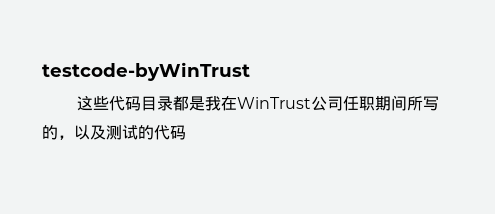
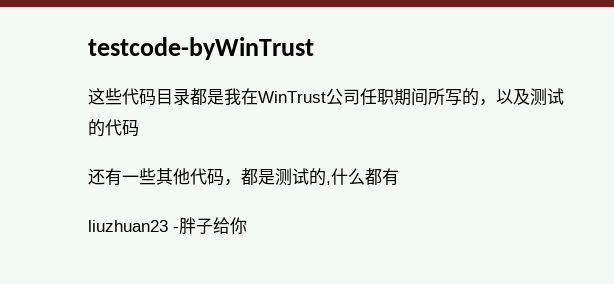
+ 还有一些其他代码，都是测试的,什么都有
+ liuzhuan23 -胖子给你

